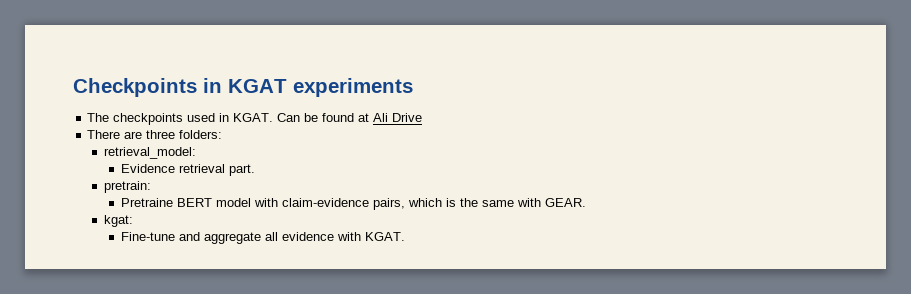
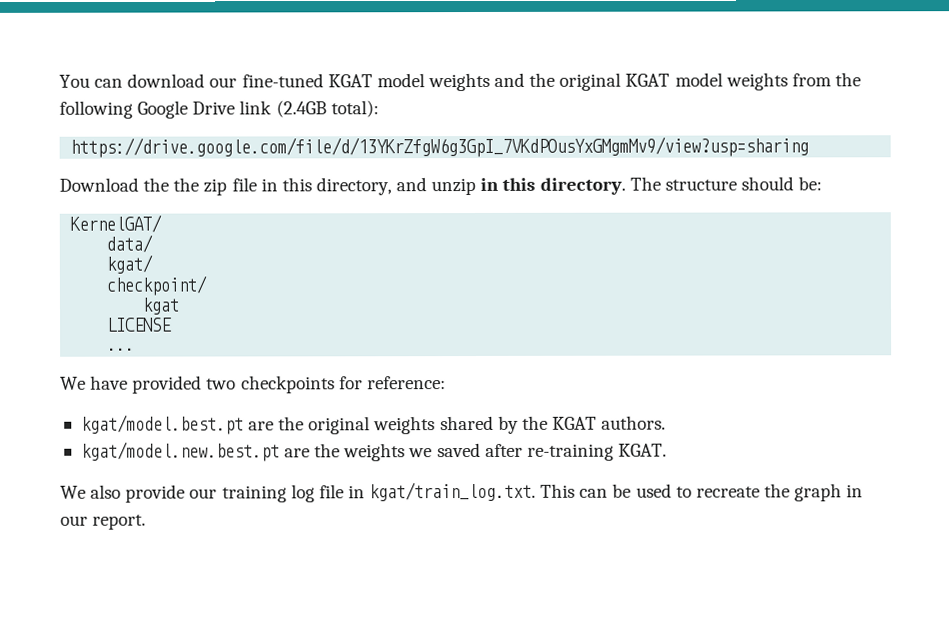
- Checkpoints in KGAT experiments
- The checkpoints used in KGAT. Can be found at Ali Drive
- There are three folders:
- retrieval_model:
- Evidence retrieval part.
- pretrain:
- Pretraine BERT model with claim-evidence pairs, which is the same with GEAR.
- kgat:
- Fine-tune and aggregate all evidence with KGAT.
+ You can download our fine-tuned KGAT model weights and the original KGAT model weights from the following Google Drive link (2.4GB total):
+ https://drive.google.com/file/d/13YKrZfgW6g3GpI_7VKdPOusYxGMgmMv9/view?usp=sharing
+ Download the the zip file in this directory, and unzip in this directory. The structure should be:
+ KernelGAT/
+ data/
+ kgat/
+ checkpoint/
+ kgat
+ LICENSE
+ ...
+ We have provided two checkpoints for reference:
+ kgat/model.best.pt are the original weights shared by the KGAT authors.
+ kgat/model.new.best.pt are the weights we saved after re-training KGAT.
+ We also provide our training log file in kgat/train_log.txt. This can be used to recreate the graph in our report.

